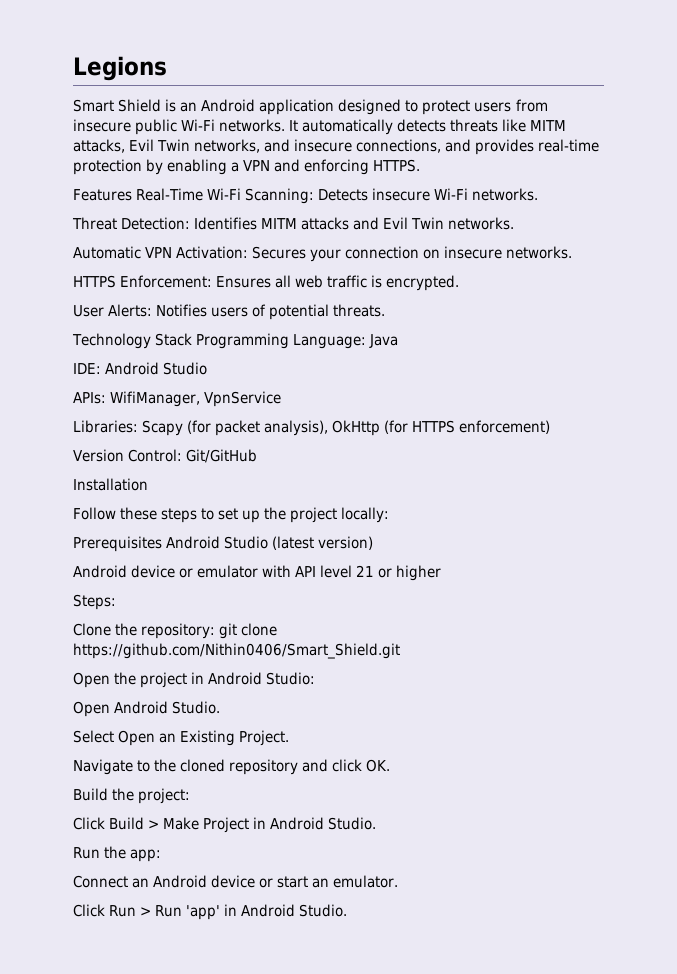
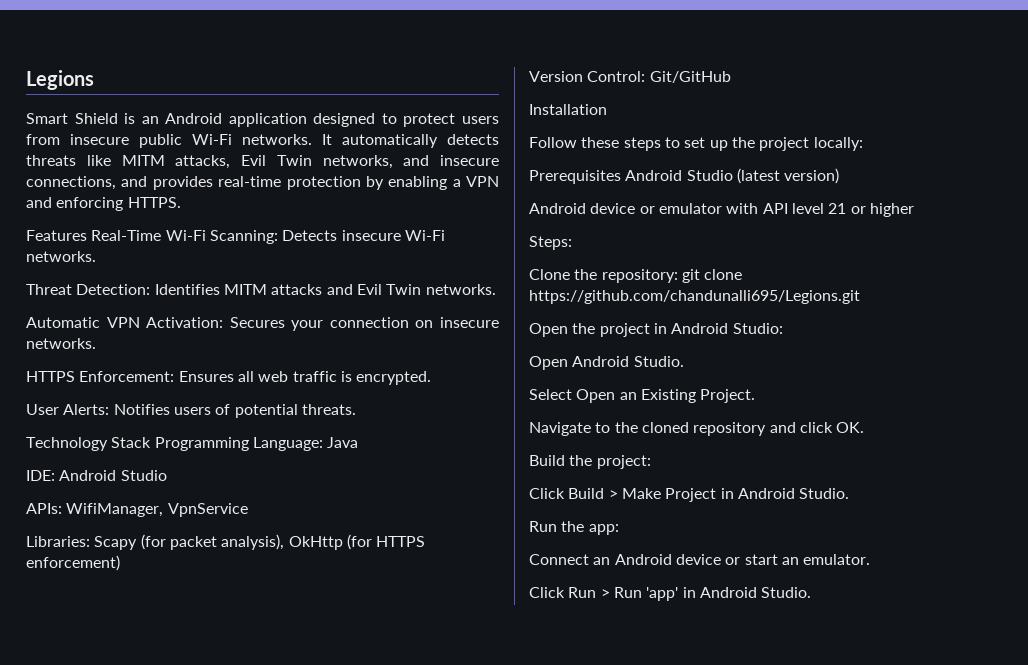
- Clone the repository: git clone https://github.com/Nithin0406/Smart_Shield.git
+ Clone the repository: git clone https://github.com/chandunalli695/Legions.git

